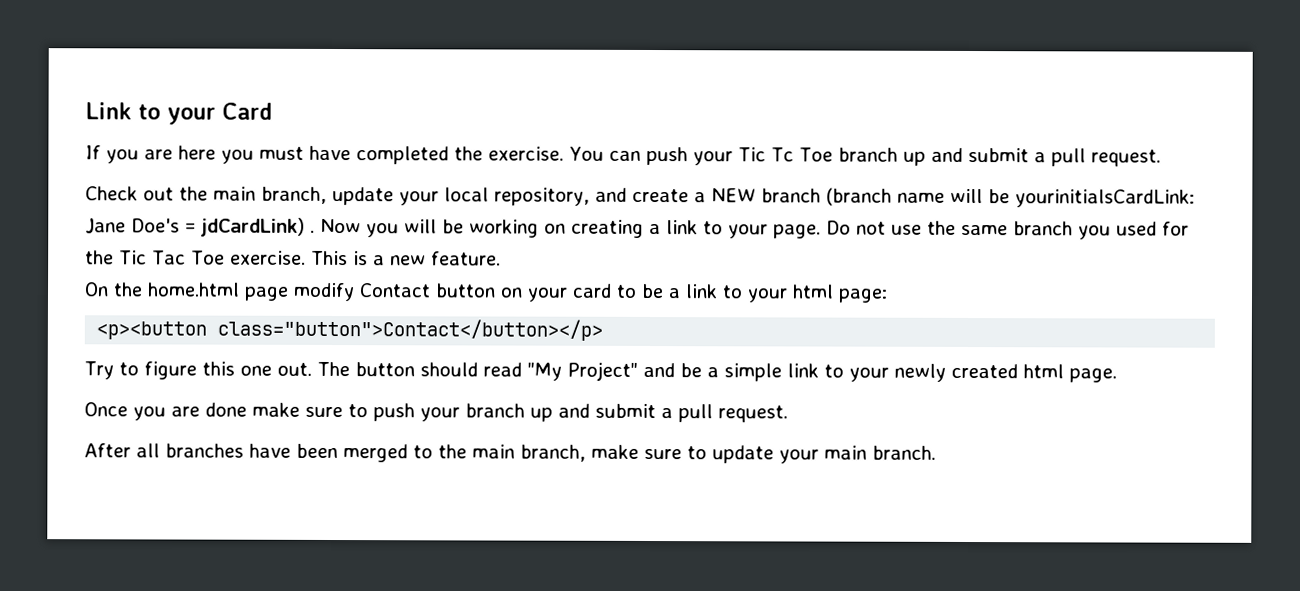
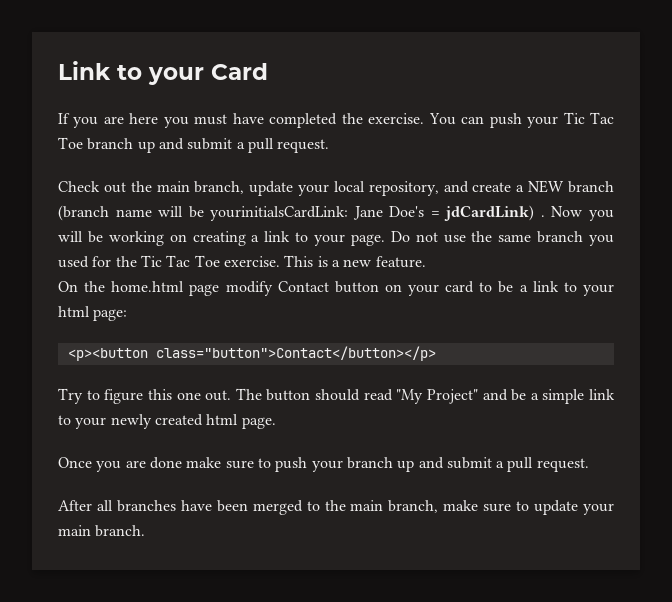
- You can push your Tic Tc Toe branch up and submit a pull request.
+ You can push your Tic Tac Toe branch up and submit a pull request.

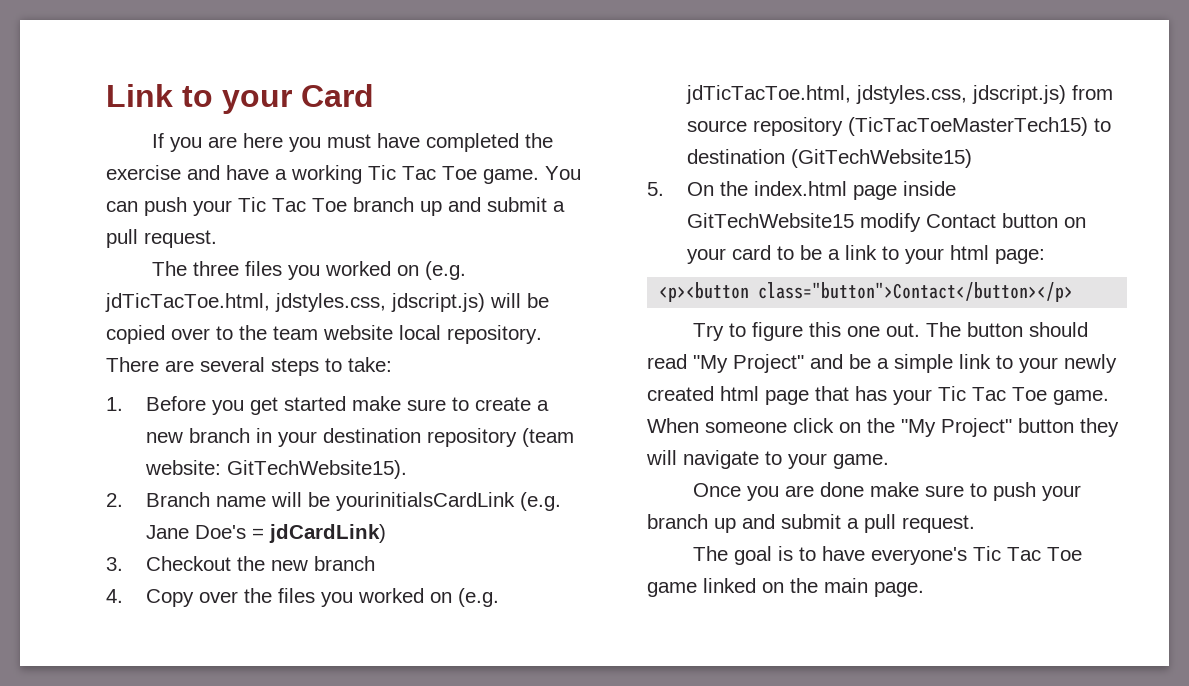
- If you are here you must have completed the exercise.
+ If you are here you must have completed the exercise and have a working Tic Tac Toe game.
- Check out the main branch, update your local repository, and create a NEW branch (branch name will be yourinitialsCardLink: Jane Doe's = jdCardLink) . Now you will be working on creating a link to your page. Do not use the same branch you used for the Tic Tac Toe exercise. This is a new feature.
- On the home.html page modify Contact button on your card to be a link to your html page:
+ The three files you worked on (e.g. jdTicTacToe.html, jdstyles.css, jdscript.js) will be copied over to the team website local repository. There are several steps to take:
+ 1. Before you get started make sure to create a new branch in your destination repository (team website: GitTechWebsite15).
+ 2. Branch name will be yourinitialsCardLink (e.g. Jane Doe's = jdCardLink)
+ 3. Checkout the new branch
+ 4. Copy over the files you worked on (e.g. jdTicTacToe.html, jdstyles.css, jdscript.js) from source repository (TicTacToeMasterTech15) to destination (GitTechWebsite15)
+ 5. On the index.html page inside GitTechWebsite15 modify Contact button on your card to be a link to your html page:
- The button should read "My Project" and be a simple link to your newly created html page.
+ The button should read "My Project" and be a simple link to your newly created html page that has your Tic Tac Toe game. When someone click on the "My Project" button they will navigate to your game.
- After all branches have been merged to the main branch, make sure to update your main branch.
+ The goal is to have everyone's Tic Tac Toe game linked on the main page.

